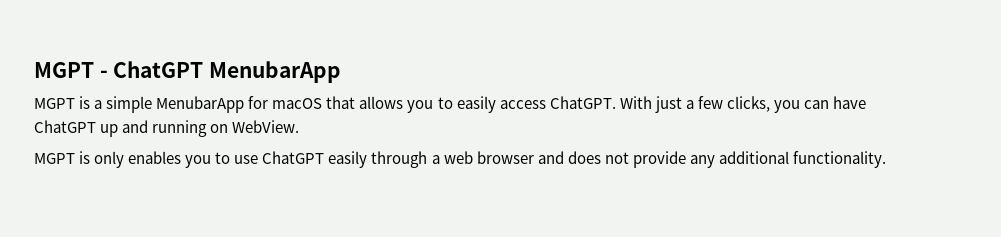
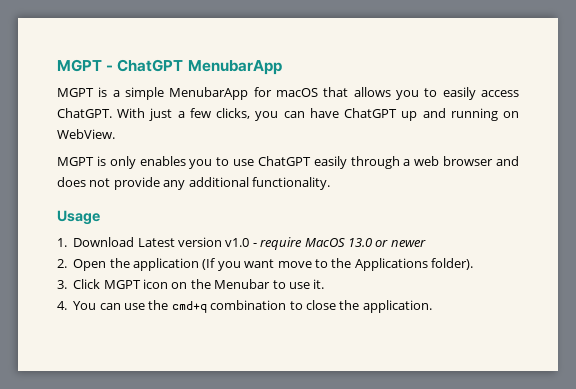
+ Usage
+ 1. Download Latest version v1.0 - require MacOS 13.0 or newer
+ 2. Open the application (If you want move to the Applications folder).
+ 3. Click MGPT icon on the Menubar to use it.
+ 4. You can use the cmd+q combination to close the application.

